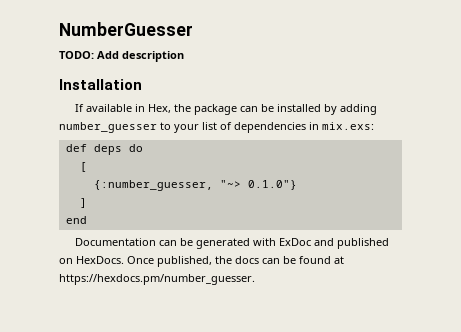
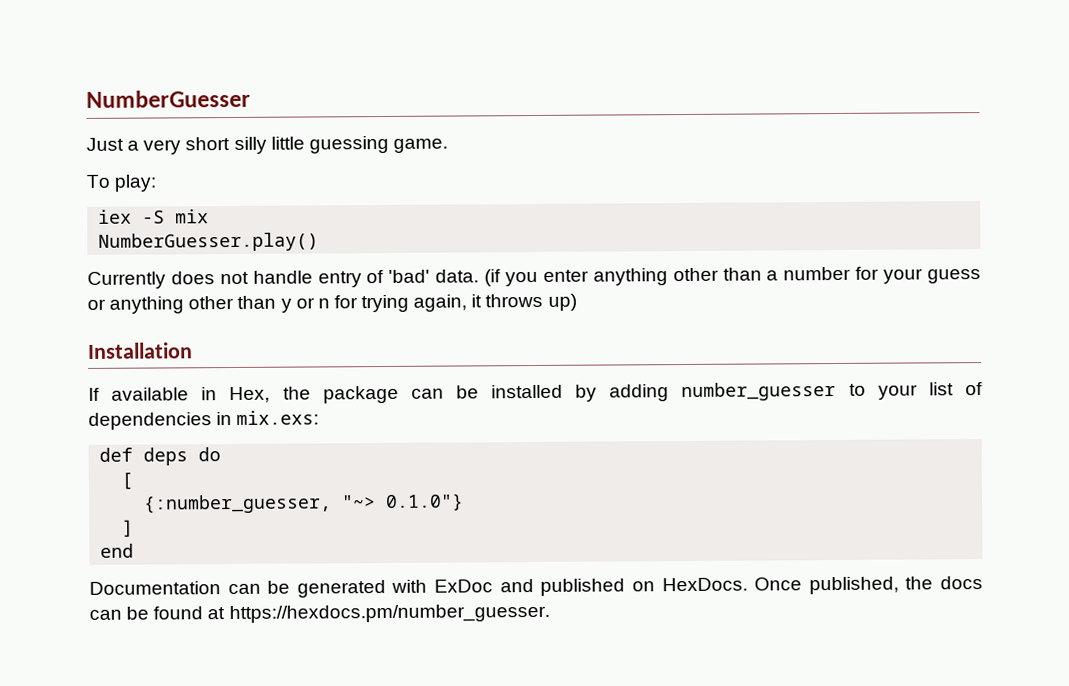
- TODO: Add description
+ Just a very short silly little guessing game.
+ To play:
+ iex -S mix
+ NumberGuesser.play()
+ Currently does not handle entry of 'bad' data. (if you enter anything other than a number for your guess or anything other than y or n for trying again, it throws up)

